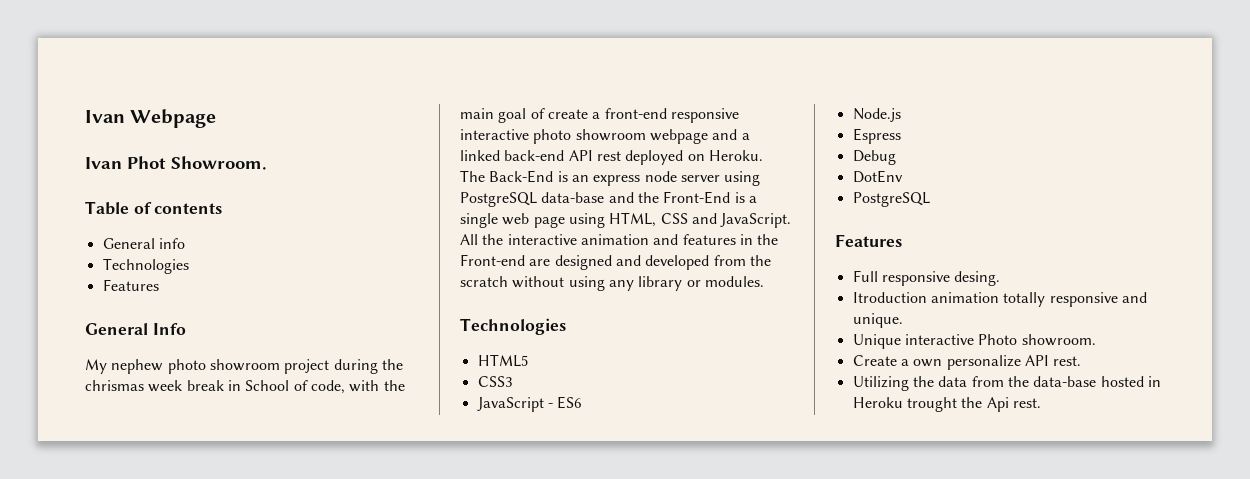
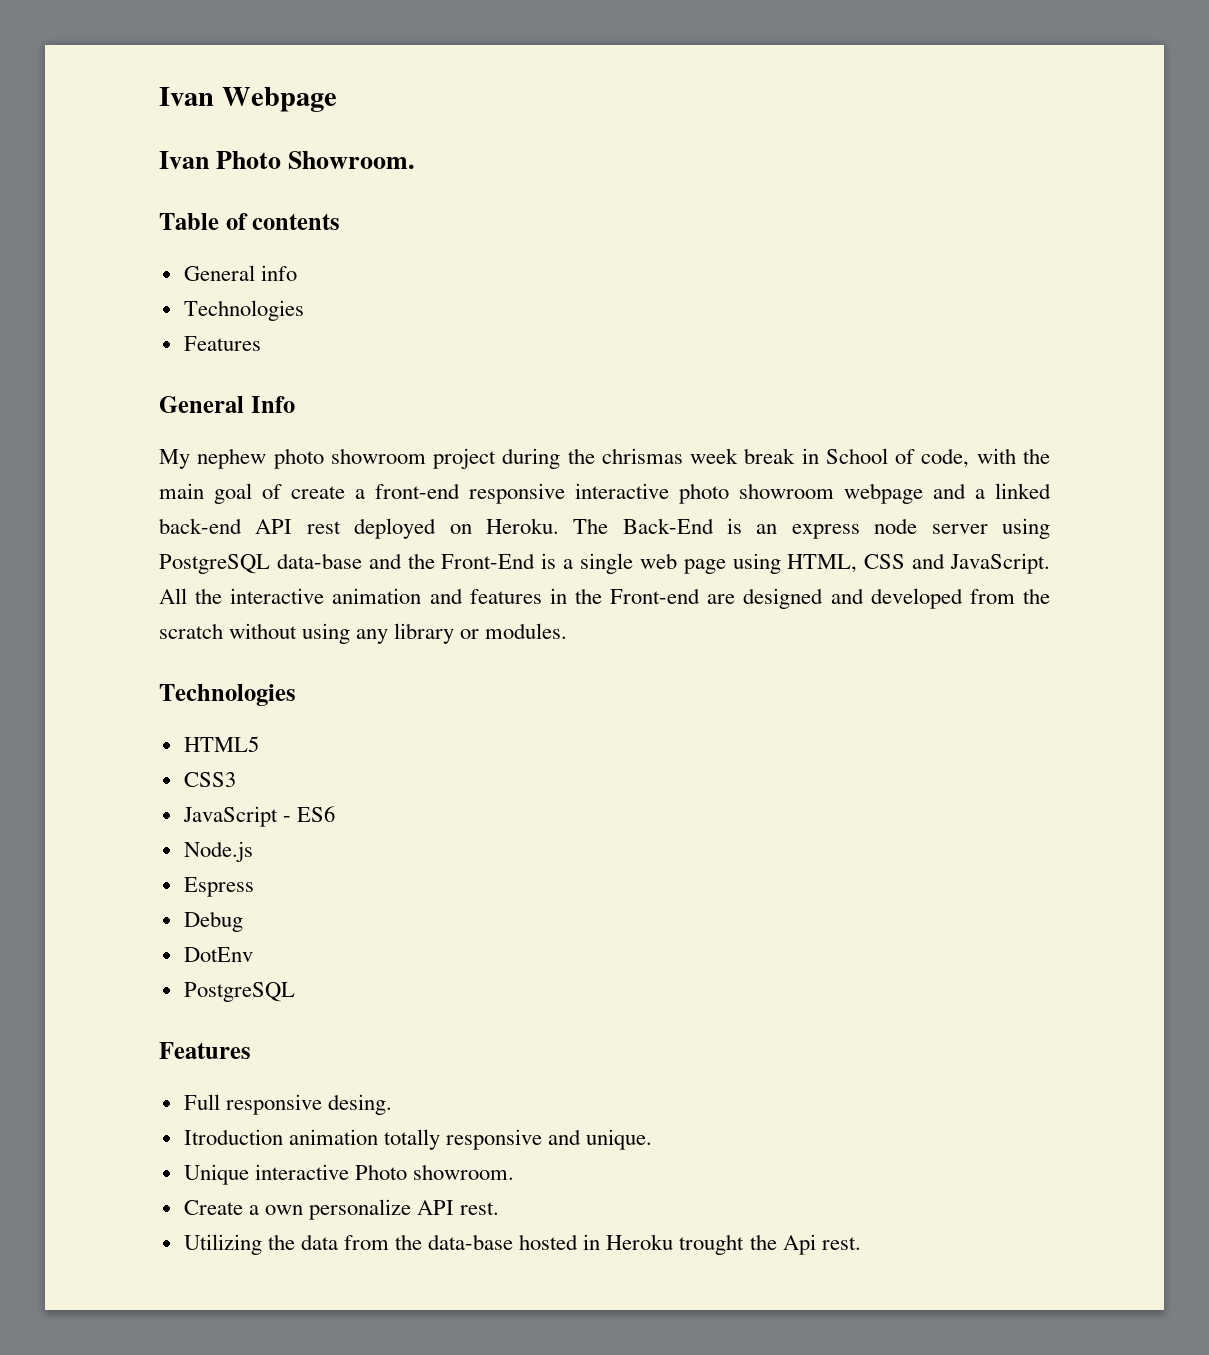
- Ivan Phot Showroom.
+ Ivan Photo Showroom.

